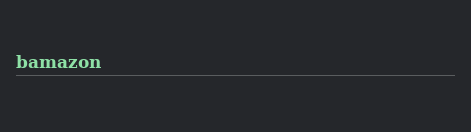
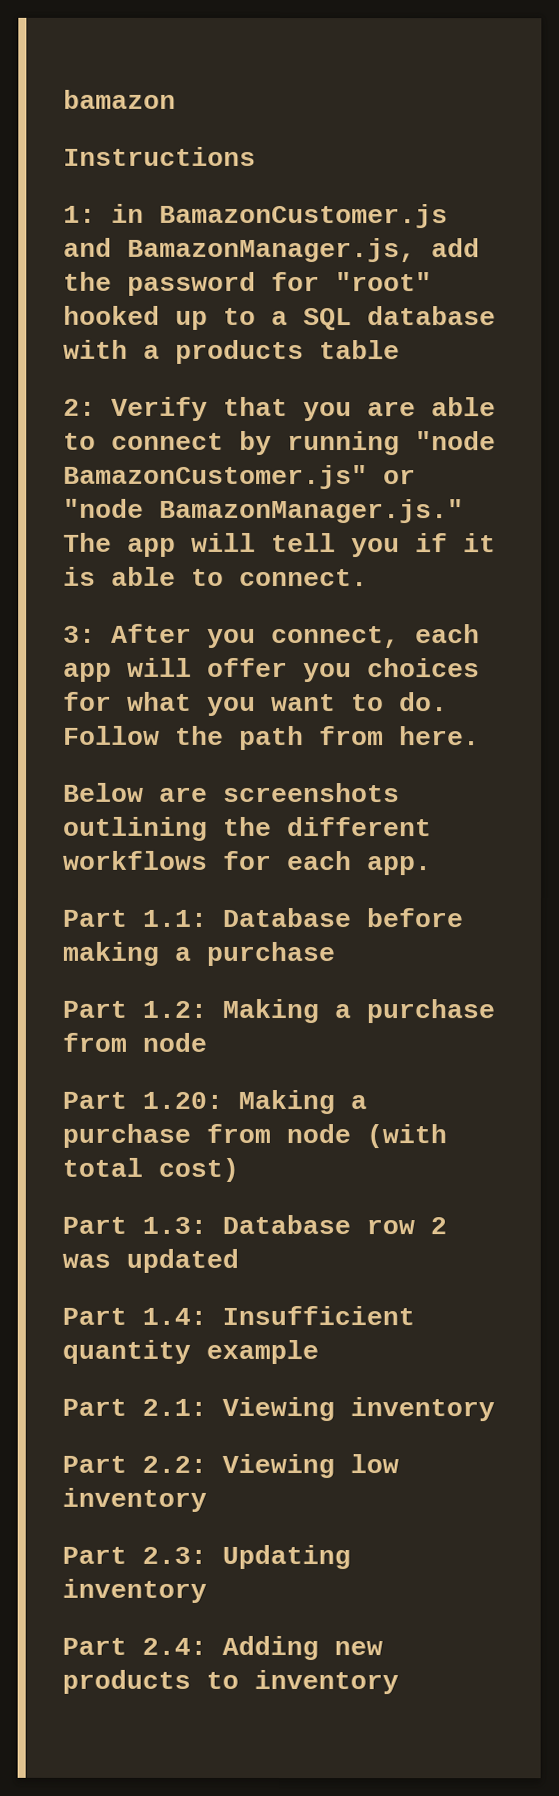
+ Instructions
+ 1: in BamazonCustomer.js and BamazonManager.js, add the password for "root" hooked up to a SQL database with a products table
+ 2: Verify that you are able to connect by running "node BamazonCustomer.js" or "node BamazonManager.js." The app will tell you if it is able to connect.
+ 3: After you connect, each app will offer you choices for what you want to do. Follow the path from here.
+ Below are screenshots outlining the different workflows for each app.
+ Part 1.1: Database before making a purchase
+ Part 1.2: Making a purchase from node
+ Part 1.20: Making a purchase from node (with total cost)
+ Part 1.3: Database row 2 was updated
+ Part 1.4: Insufficient quantity example
+ Part 2.1: Viewing inventory
+ Part 2.2: Viewing low inventory
+ Part 2.3: Updating inventory
+ Part 2.4: Adding new products to inventory

